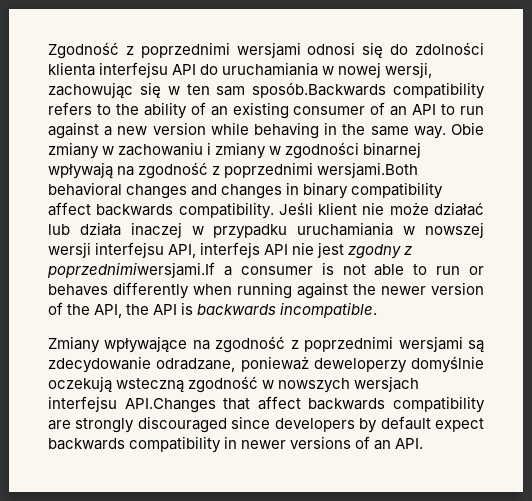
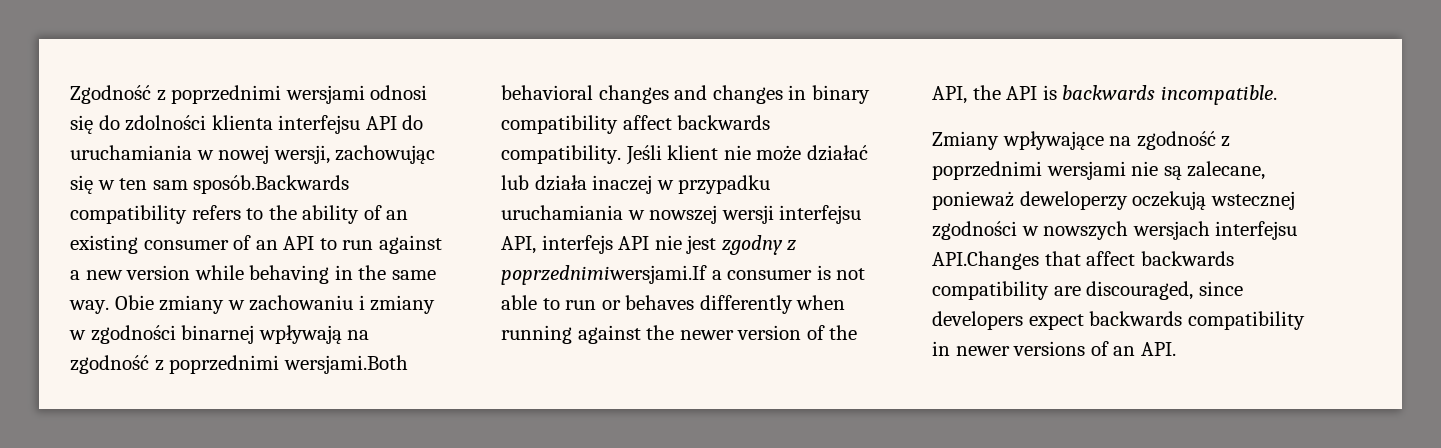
- Zmiany wpływające na zgodność z poprzednimi wersjami są zdecydowanie odradzane, ponieważ deweloperzy domyślnie oczekują wsteczną zgodność w nowszych wersjach interfejsu API.Changes that affect backwards compatibility are strongly discouraged since developers by default expect backwards compatibility in newer versions of an API.
+ Zmiany wpływające na zgodność z poprzednimi wersjami nie są zalecane, ponieważ deweloperzy oczekują wstecznej zgodności w nowszych wersjach interfejsu API.Changes that affect backwards compatibility are discouraged, since developers expect backwards compatibility in newer versions of an API.

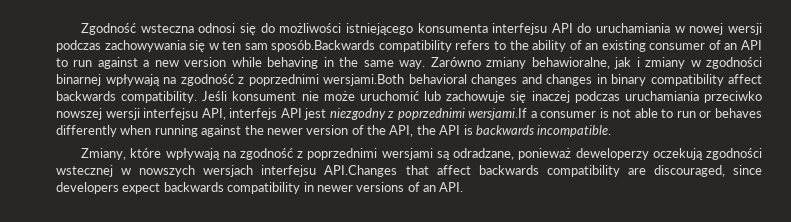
- Zgodność z poprzednimi wersjami odnosi się do zdolności klienta interfejsu API do uruchamiania w nowej wersji, zachowując się w ten sam sposób.Backwards compatibility refers to the ability of an existing consumer of an API to run against a new version while behaving in the same way.
+ Zgodność wsteczna odnosi się do możliwości istniejącego konsumenta interfejsu API do uruchamiania w nowej wersji podczas zachowywania się w ten sam sposób.Backwards compatibility refers to the ability of an existing consumer of an API to run against a new version while behaving in the same way.
- Obie zmiany w zachowaniu i zmiany w zgodności binarnej wpływają na zgodność z poprzednimi wersjami.Both behavioral changes and changes in binary compatibility affect backwards compatibility.
+ Zarówno zmiany behawioralne, jak i zmiany w zgodności binarnej wpływają na zgodność z poprzednimi wersjami.Both behavioral changes and changes in binary compatibility affect backwards compatibility.
- Jeśli klient nie może działać lub działa inaczej w przypadku uruchamiania w nowszej wersji interfejsu API, interfejs API nie jest zgodny z poprzednimiwersjami.If a consumer is not able to run or behaves differently when running against the newer version of the API, the API is backwards incompatible.
+ Jeśli konsument nie może uruchomić lub zachowuje się inaczej podczas uruchamiania przeciwko nowszej wersji interfejsu API, interfejs API jest niezgodny z poprzednimi wersjami.If a consumer is not able to run or behaves differently when running against the newer version of the API, the API is backwards incompatible.
- Zmiany wpływające na zgodność z poprzednimi wersjami nie są zalecane, ponieważ deweloperzy oczekują wstecznej zgodności w nowszych wersjach interfejsu API.Changes that affect backwards compatibility are discouraged, since developers expect backwards compatibility in newer versions of an API.
+ Zmiany, które wpływają na zgodność z poprzednimi wersjami są odradzane, ponieważ deweloperzy oczekują zgodności wstecznej w nowszych wersjach interfejsu API.Changes that affect backwards compatibility are discouraged, since developers expect backwards compatibility in newer versions of an API.

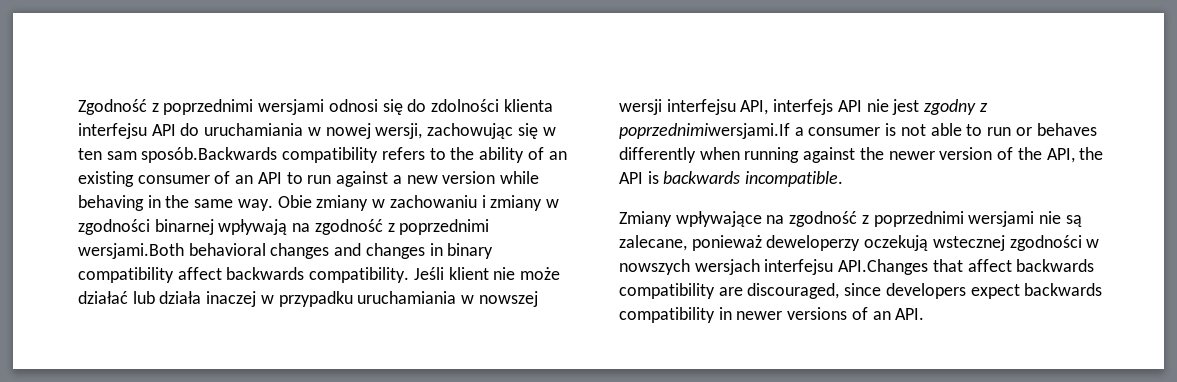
- Zgodność wsteczna odnosi się do możliwości istniejącego konsumenta interfejsu API do uruchamiania w nowej wersji podczas zachowywania się w ten sam sposób.Backwards compatibility refers to the ability of an existing consumer of an API to run against a new version while behaving in the same way.
+ Zgodność z poprzednimi wersjami odnosi się do zdolności klienta interfejsu API do uruchamiania w nowej wersji, zachowując się w ten sam sposób.Backwards compatibility refers to the ability of an existing consumer of an API to run against a new version while behaving in the same way.
- Zarówno zmiany behawioralne, jak i zmiany w zgodności binarnej wpływają na zgodność z poprzednimi wersjami.Both behavioral changes and changes in binary compatibility affect backwards compatibility.
+ Obie zmiany w zachowaniu i zmiany w zgodności binarnej wpływają na zgodność z poprzednimi wersjami.Both behavioral changes and changes in binary compatibility affect backwards compatibility.
- Jeśli konsument nie może uruchomić lub zachowuje się inaczej podczas uruchamiania przeciwko nowszej wersji interfejsu API, interfejs API jest niezgodny z poprzednimi wersjami.If a consumer is not able to run or behaves differently when running against the newer version of the API, the API is backwards incompatible.
+ Jeśli klient nie może działać lub działa inaczej w przypadku uruchamiania w nowszej wersji interfejsu API, interfejs API nie jest zgodny z poprzednimiwersjami.If a consumer is not able to run or behaves differently when running against the newer version of the API, the API is backwards incompatible.
- Zmiany, które wpływają na zgodność z poprzednimi wersjami są odradzane, ponieważ deweloperzy oczekują zgodności wstecznej w nowszych wersjach interfejsu API.Changes that affect backwards compatibility are discouraged, since developers expect backwards compatibility in newer versions of an API.
+ Zmiany wpływające na zgodność z poprzednimi wersjami nie są zalecane, ponieważ deweloperzy oczekują wstecznej zgodności w nowszych wersjach interfejsu API.Changes that affect backwards compatibility are discouraged, since developers expect backwards compatibility in newer versions of an API.

